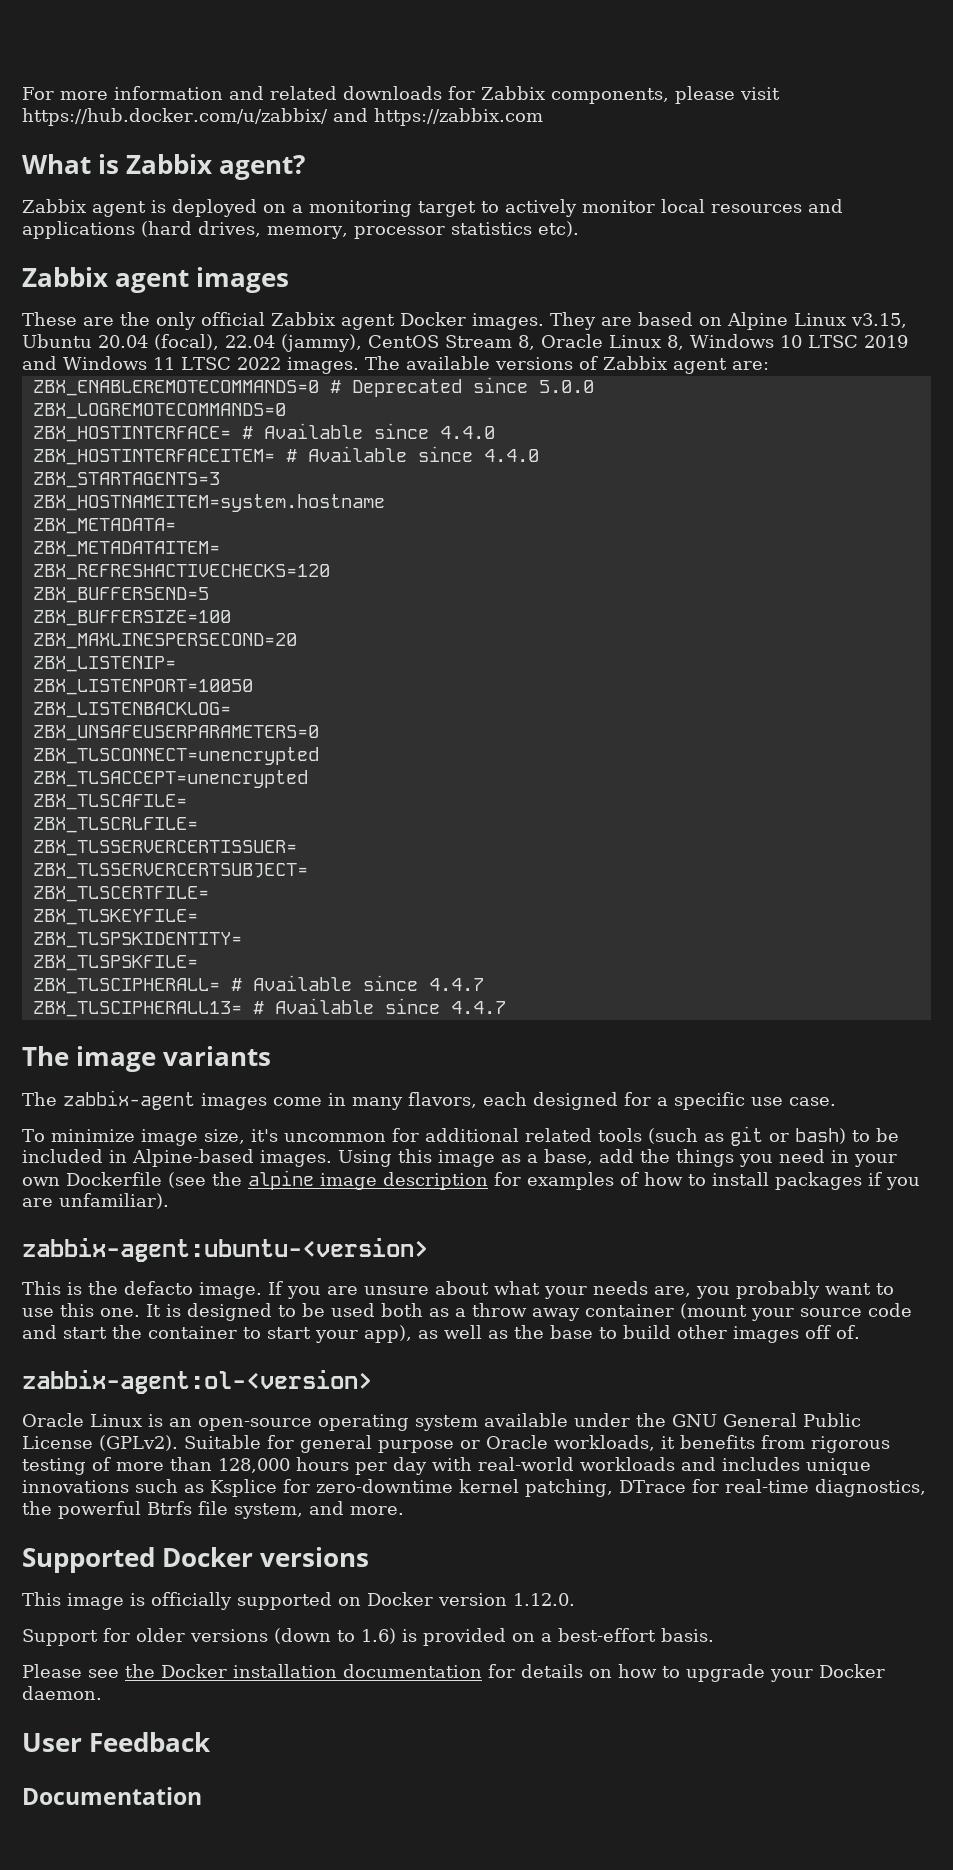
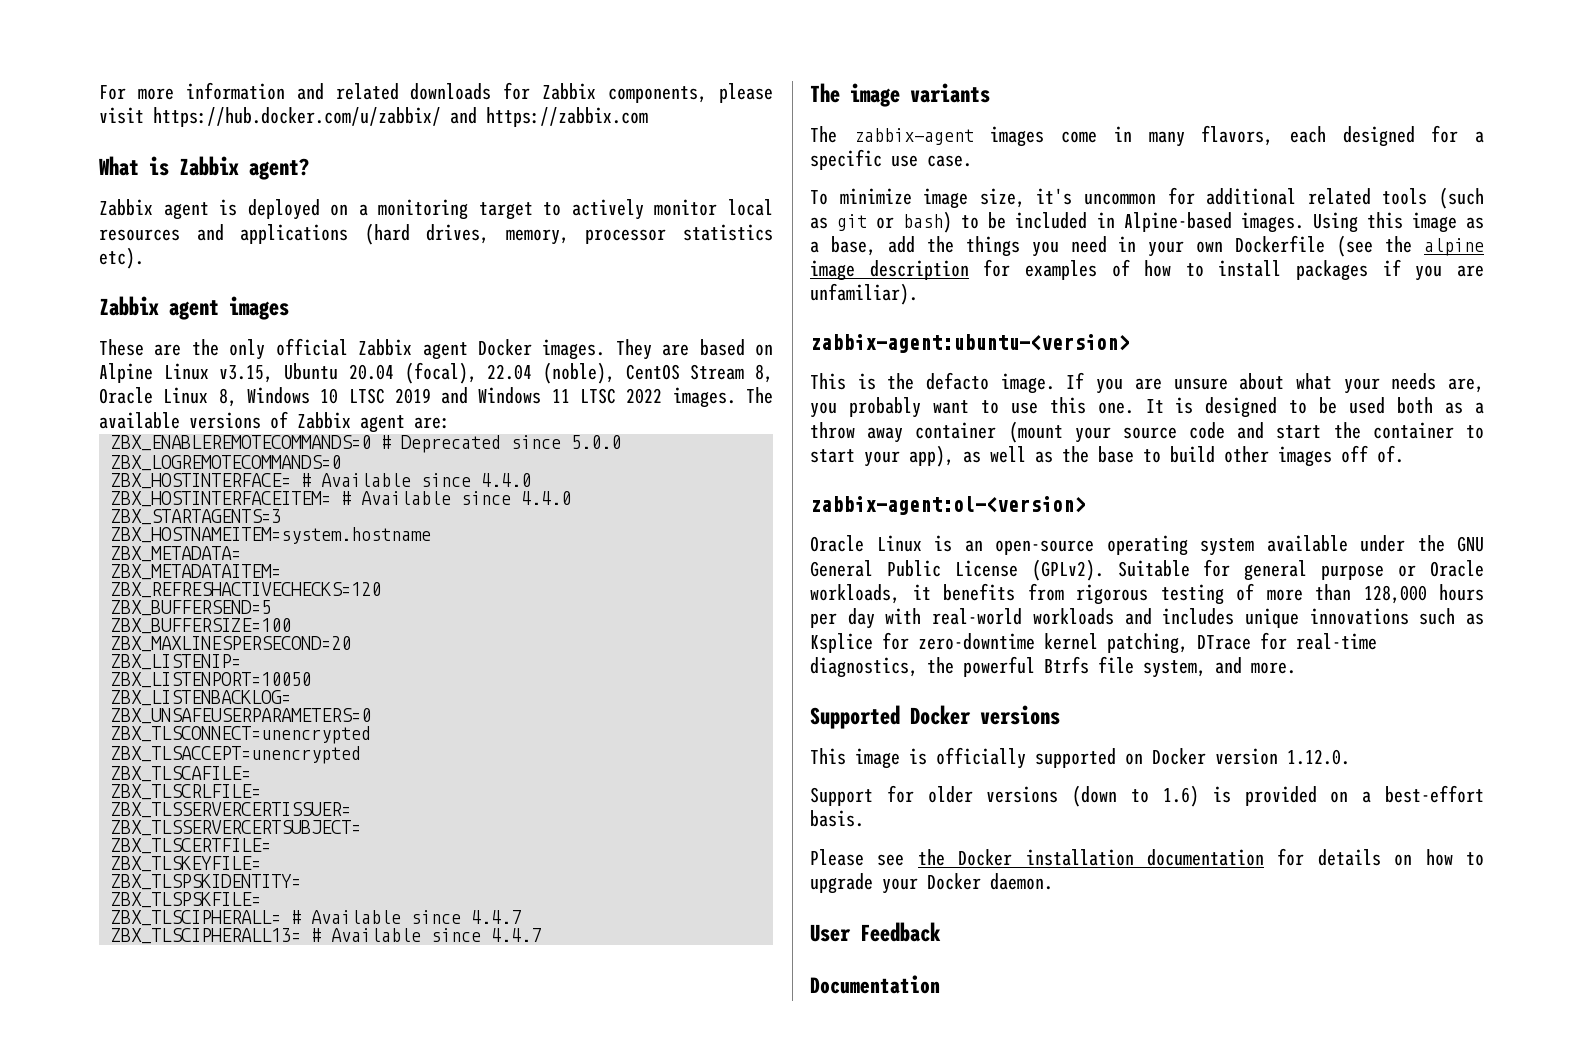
- They are based on Alpine Linux v3.15, Ubuntu 20.04 (focal), 22.04 (jammy), CentOS Stream 8, Oracle Linux 8, Windows 10 LTSC 2019 and Windows 11 LTSC 2022 images.
+ They are based on Alpine Linux v3.15, Ubuntu 20.04 (focal), 22.04 (noble), CentOS Stream 8, Oracle Linux 8, Windows 10 LTSC 2019 and Windows 11 LTSC 2022 images.

